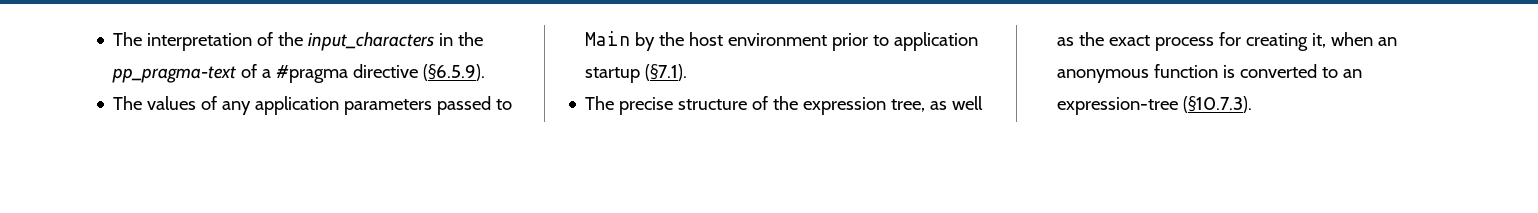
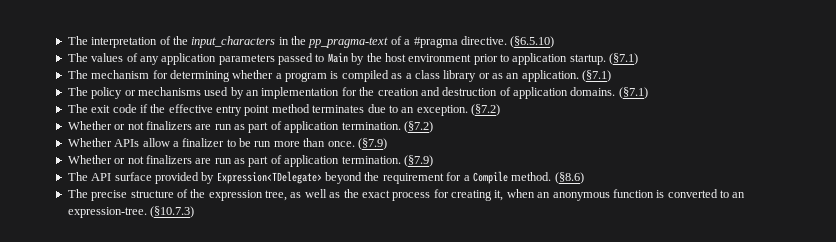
- The interpretation of the input_characters in the pp_pragma-text of a #pragma directive (§6.5.9).
+ The interpretation of the input_characters in the pp_pragma-text of a #pragma directive. (§6.5.10)
- The values of any application parameters passed to Main by the host environment prior to application startup (§7.1).
+ The values of any application parameters passed to Main by the host environment prior to application startup. (§7.1)
+ The mechanism for determining whether a program is compiled as a class library or as an application. (§7.1)
+ The policy or mechanisms used by an implementation for the creation and destruction of application domains. (§7.1)
+ The exit code if the effective entry point method terminates due to an exception. (§7.2)
+ Whether or not finalizers are run as part of application termination. (§7.2)
+ Whether APIs allow a finalizer to be run more than once. (§7.9)
+ Whether or not finalizers are run as part of application termination. (§7.9)
+ The API surface provided by Expression<TDelegate> beyond the requirement for a Compile method. (§8.6)
- The precise structure of the expression tree, as well as the exact process for creating it, when an anonymous function is converted to an expression-tree (§10.7.3).
+ The precise structure of the expression tree, as well as the exact process for creating it, when an anonymous function is converted to an expression-tree. (§10.7.3)

